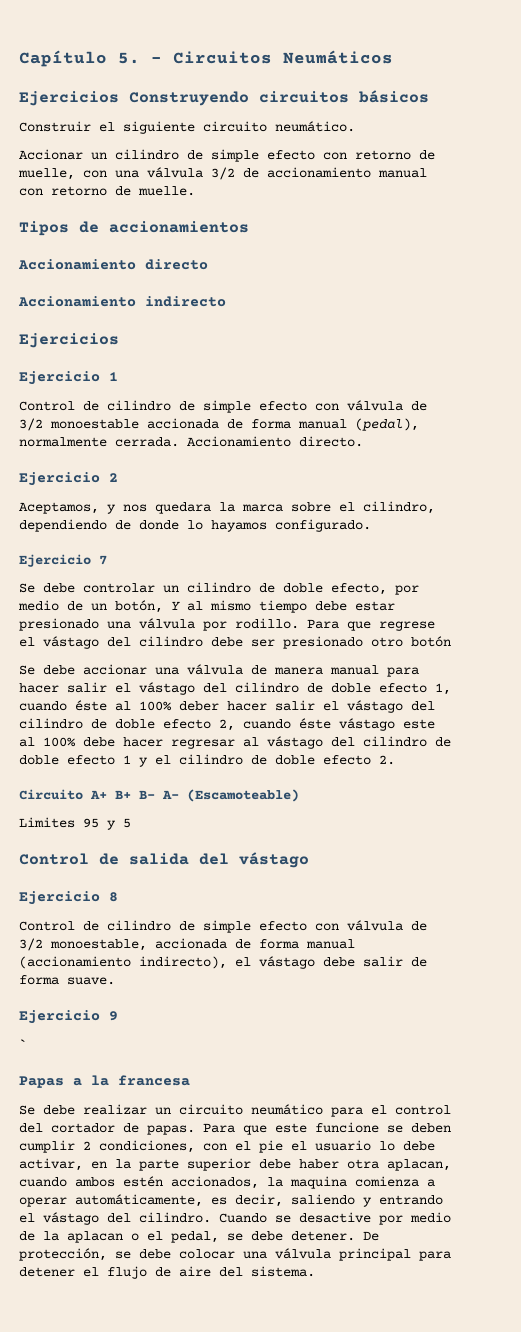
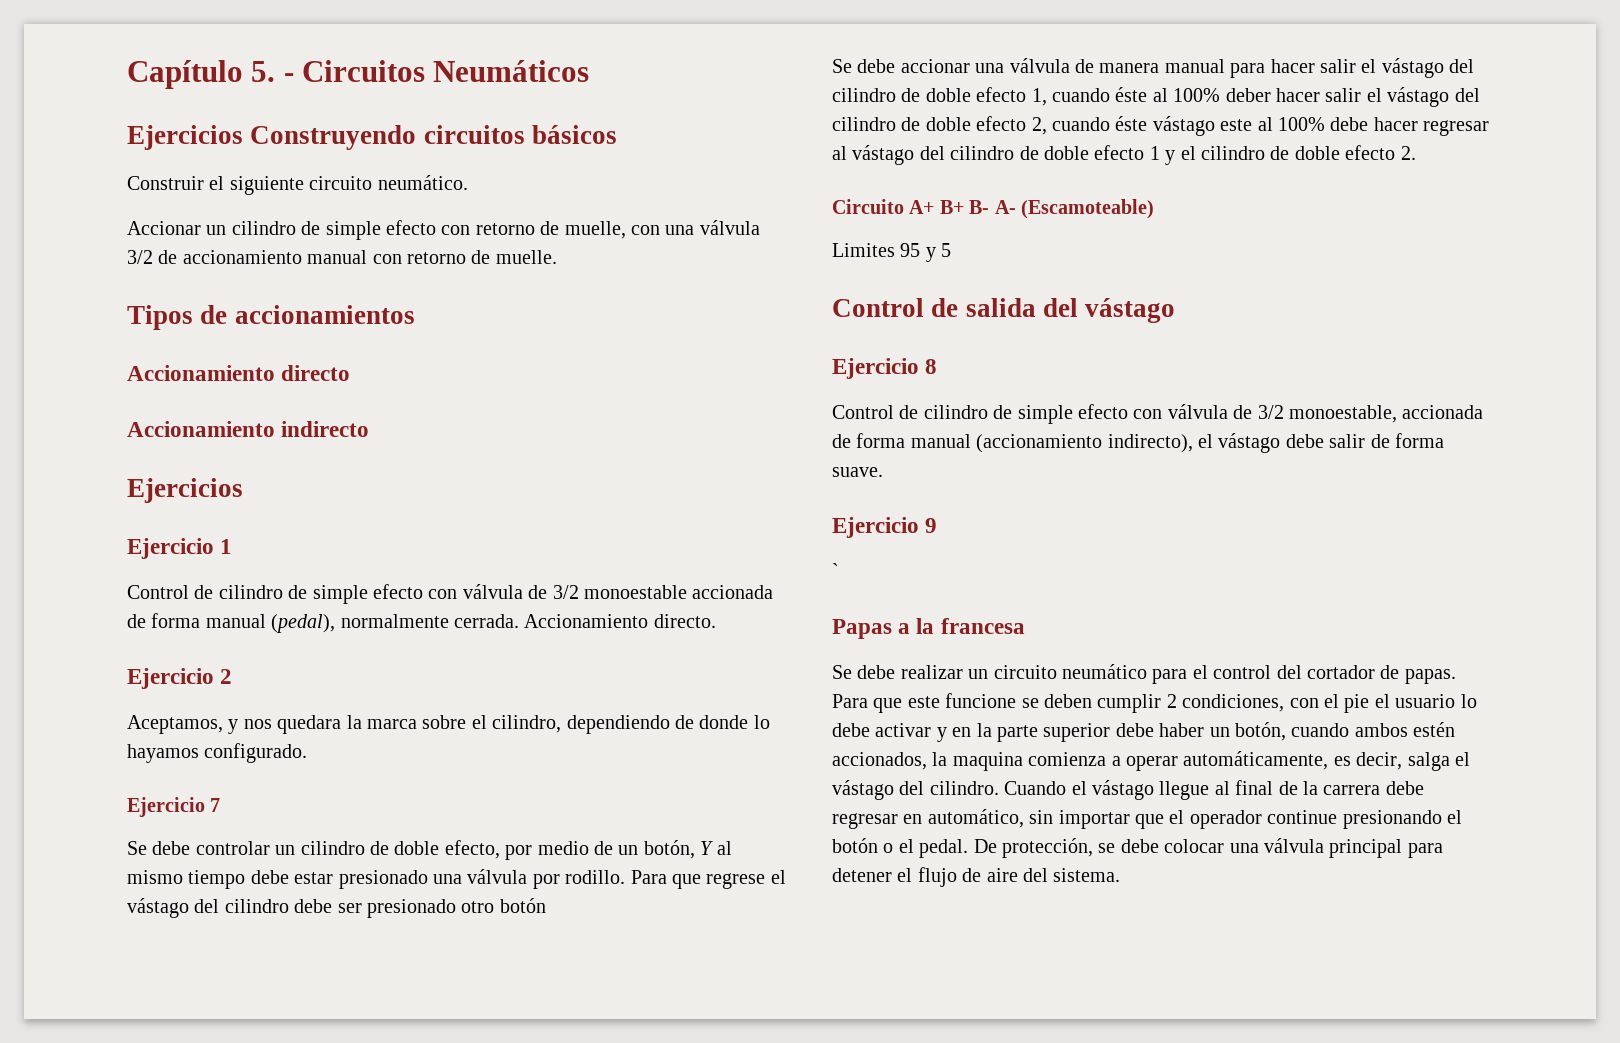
- Para que este funcione se deben cumplir 2 condiciones, con el pie el usuario lo debe activar, en la parte superior debe haber otra aplacan, cuando ambos estén accionados, la maquina comienza a operar automáticamente, es decir, saliendo y entrando el vástago del cilindro.
+ Para que este funcione se deben cumplir 2 condiciones, con el pie el usuario lo debe activar y en la parte superior debe haber un botón, cuando ambos estén accionados, la maquina comienza a operar automáticamente, es decir, salga el vástago del cilindro.
- Cuando se desactive por medio de la aplacan o el pedal, se debe detener.
+ Cuando el vástago llegue al final de la carrera debe regresar en automático, sin importar que el operador continue presionando el botón o el pedal.

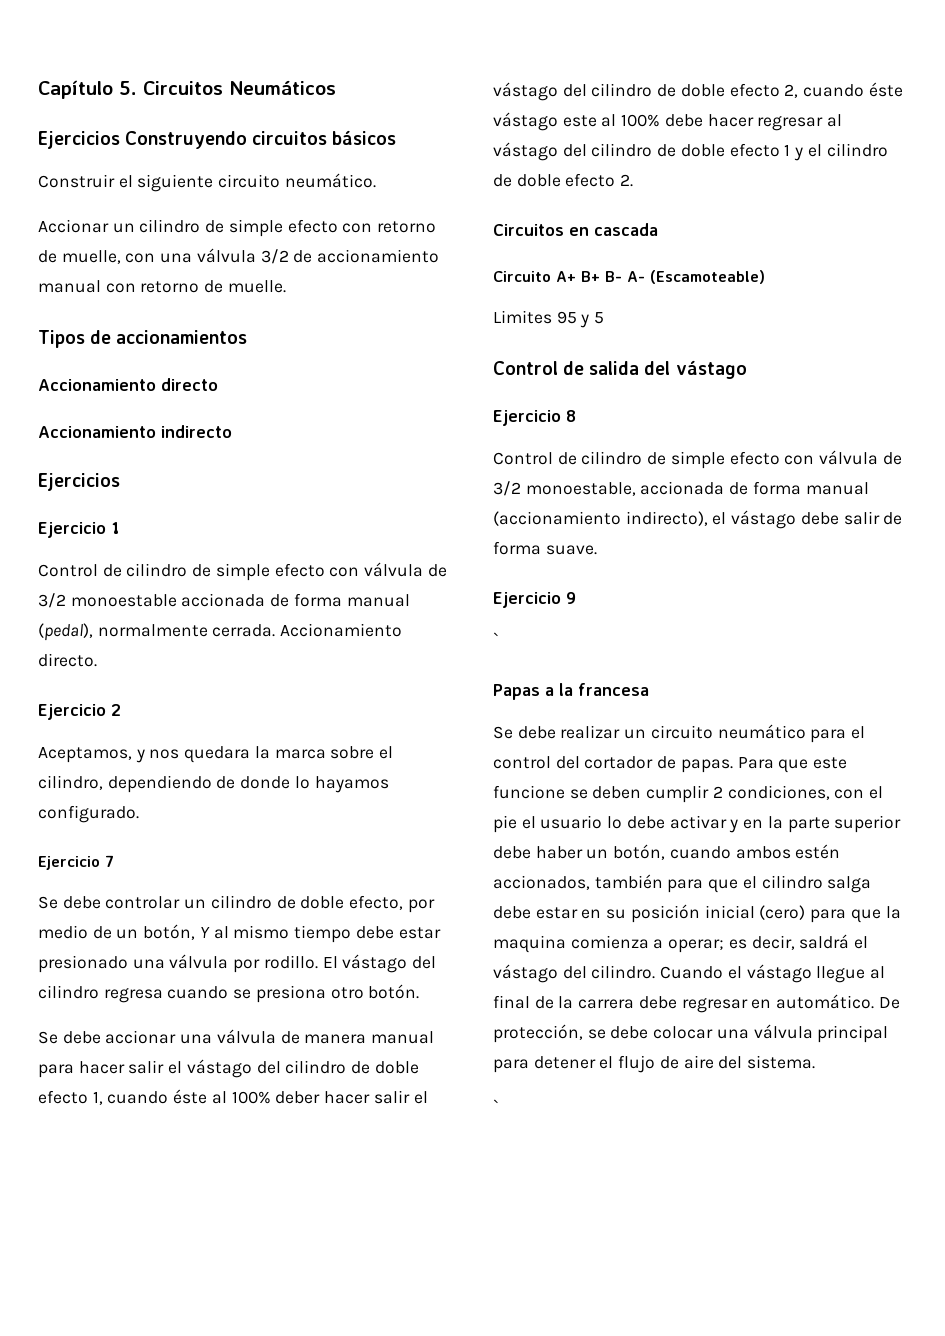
- Capítulo 5. - Circuitos Neumáticos
+ Capítulo 5. Circuitos Neumáticos
- Para que regrese el vástago del cilindro debe ser presionado otro botón
+ El vástago del cilindro regresa cuando se presiona otro botón.
+ Circuitos en cascada
- Para que este funcione se deben cumplir 2 condiciones, con el pie el usuario lo debe activar y en la parte superior debe haber un botón, cuando ambos estén accionados, la maquina comienza a operar automáticamente, es decir, salga el vástago del cilindro.
+ Para que este funcione se deben cumplir 2 condiciones, con el pie el usuario lo debe activar y en la parte superior debe haber un botón, cuando ambos estén accionados, también para que el cilindro salga debe estar en su posición inicial (cero) para que la maquina comienza a operar; es decir, saldrá el vástago del cilindro.
- Cuando el vástago llegue al final de la carrera debe regresar en automático, sin importar que el operador continue presionando el botón o el pedal.
+ Cuando el vástago llegue al final de la carrera debe regresar en automático.
  De protección, se debe colocar una válvula principal para detener el flujo de aire del sistema.
+ `

